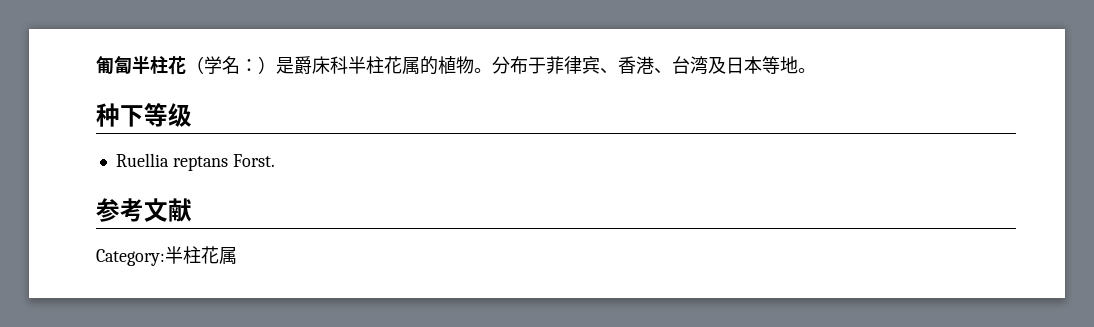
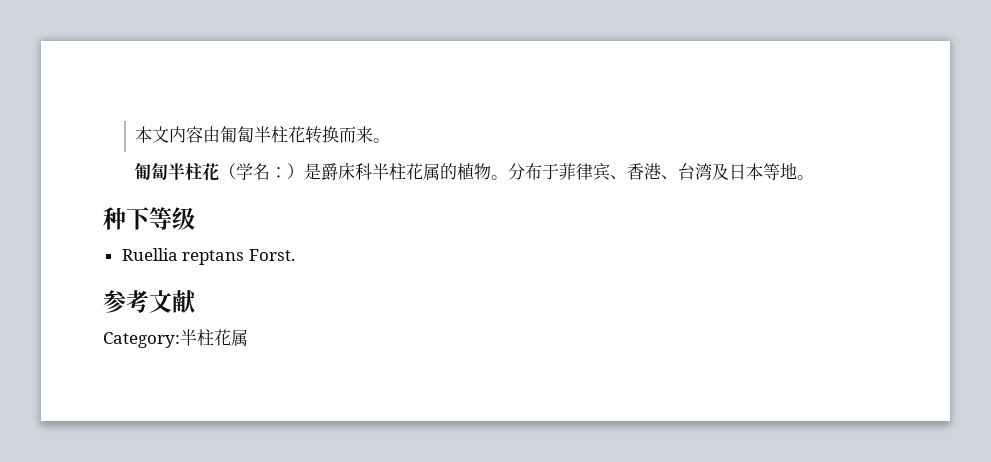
+ 本文内容由匍匐半柱花转换而来。

